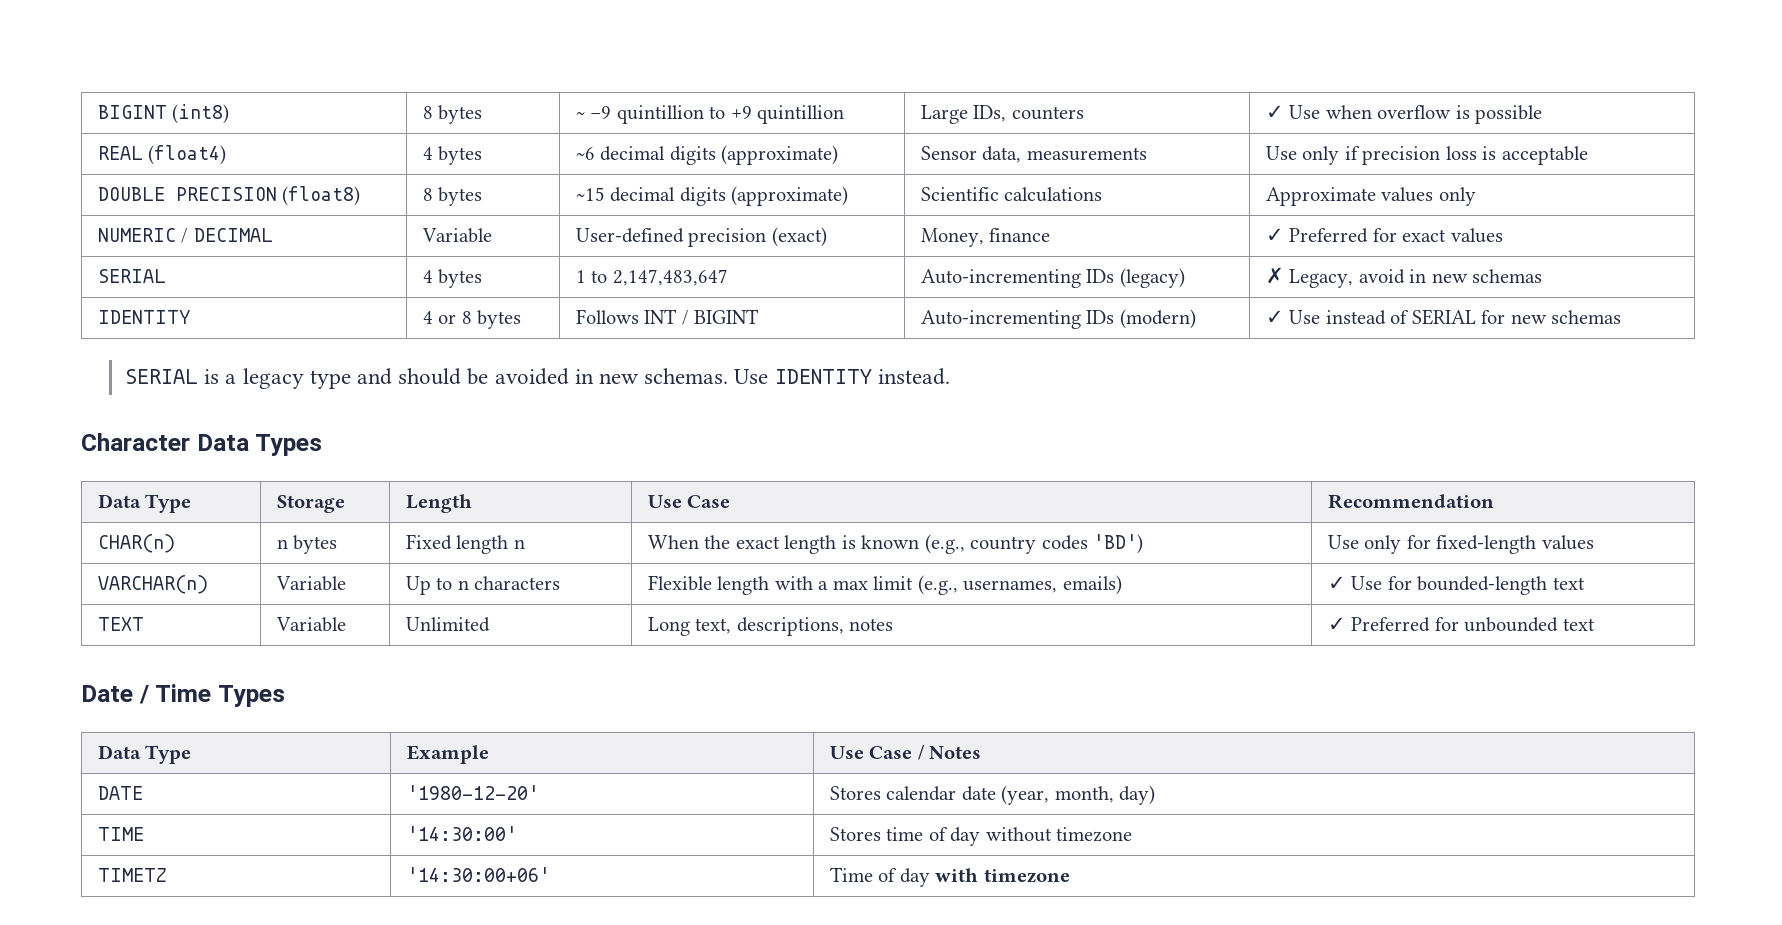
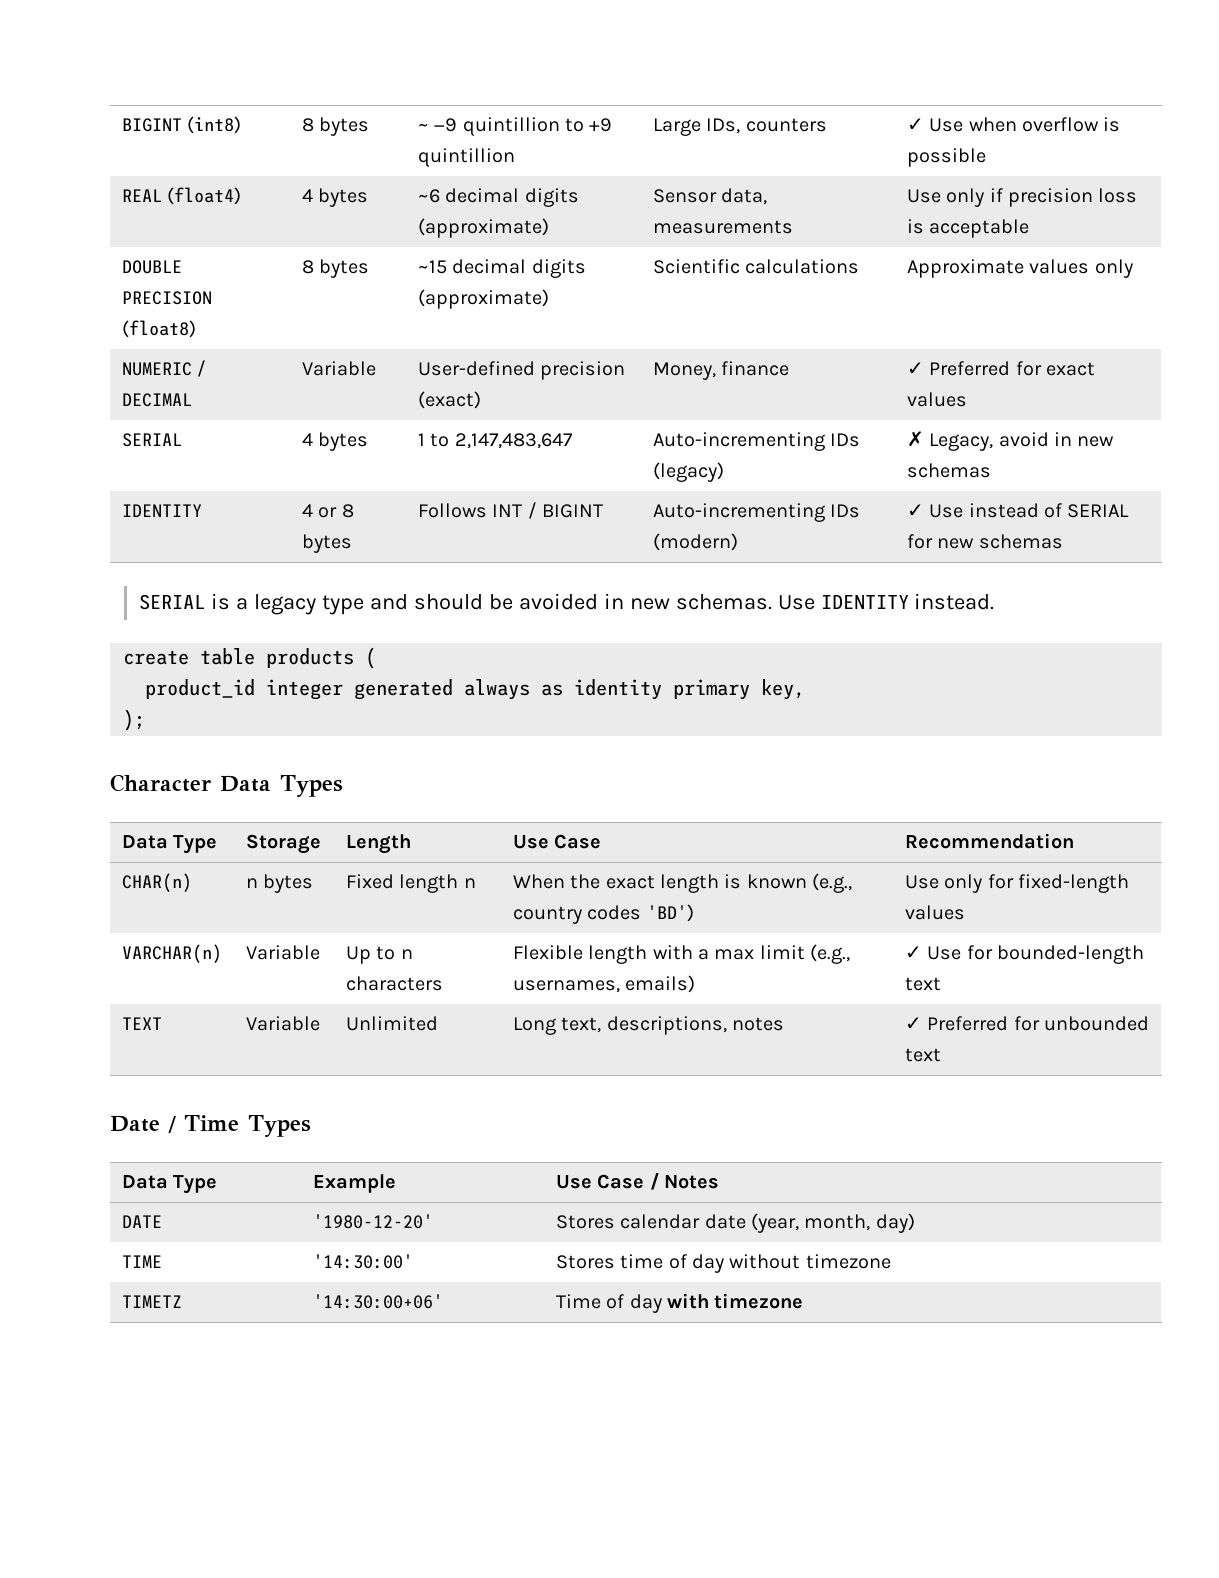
+ create table products (
+ product_id integer generated always as identity primary key,
+ );

